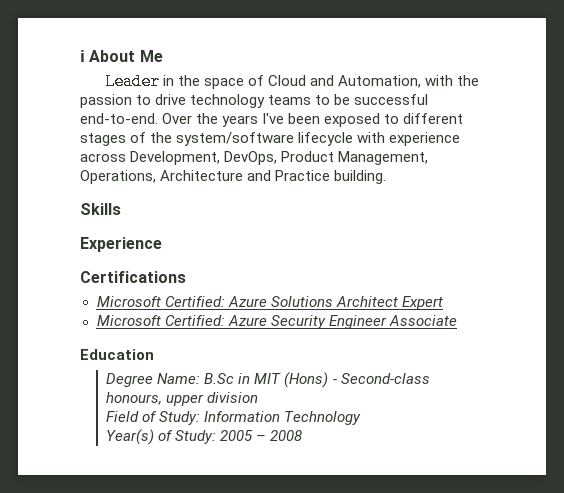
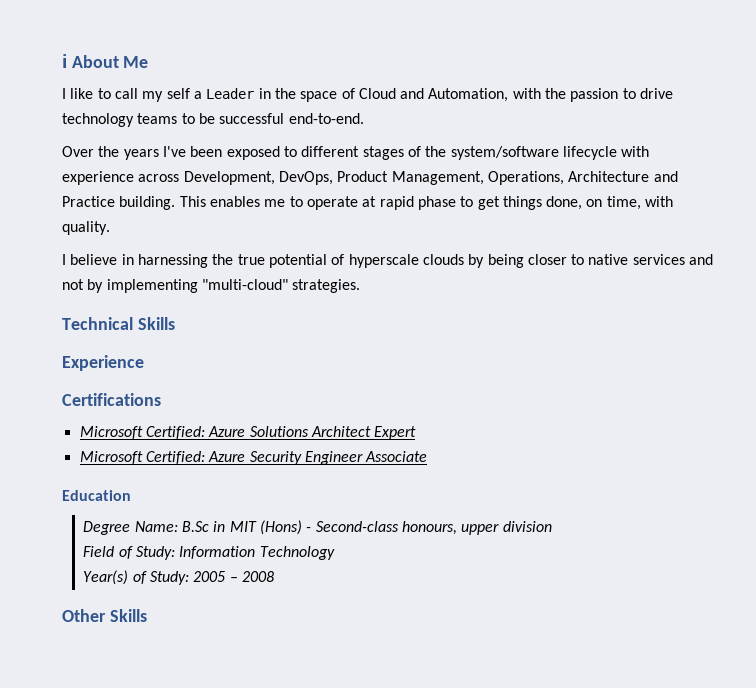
- Leader in the space of Cloud and Automation, with the passion to drive technology teams to be successful end-to-end. Over the years I've been exposed to different stages of the system/software lifecycle with experience across Development, DevOps, Product Management, Operations, Architecture and Practice building.
- Skills
+ I like to call my self a Leader in the space of Cloud and Automation, with the passion to drive technology teams to be successful end-to-end.
+ Over the years I've been exposed to different stages of the system/software lifecycle with experience across Development, DevOps, Product Management, Operations, Architecture and Practice building. This enables me to operate at rapid phase to get things done, on time, with quality.
+ I believe in harnessing the true potential of hyperscale clouds by being closer to native services and not by implementing "multi-cloud" strategies.
+ Technical Skills
+ Other Skills

